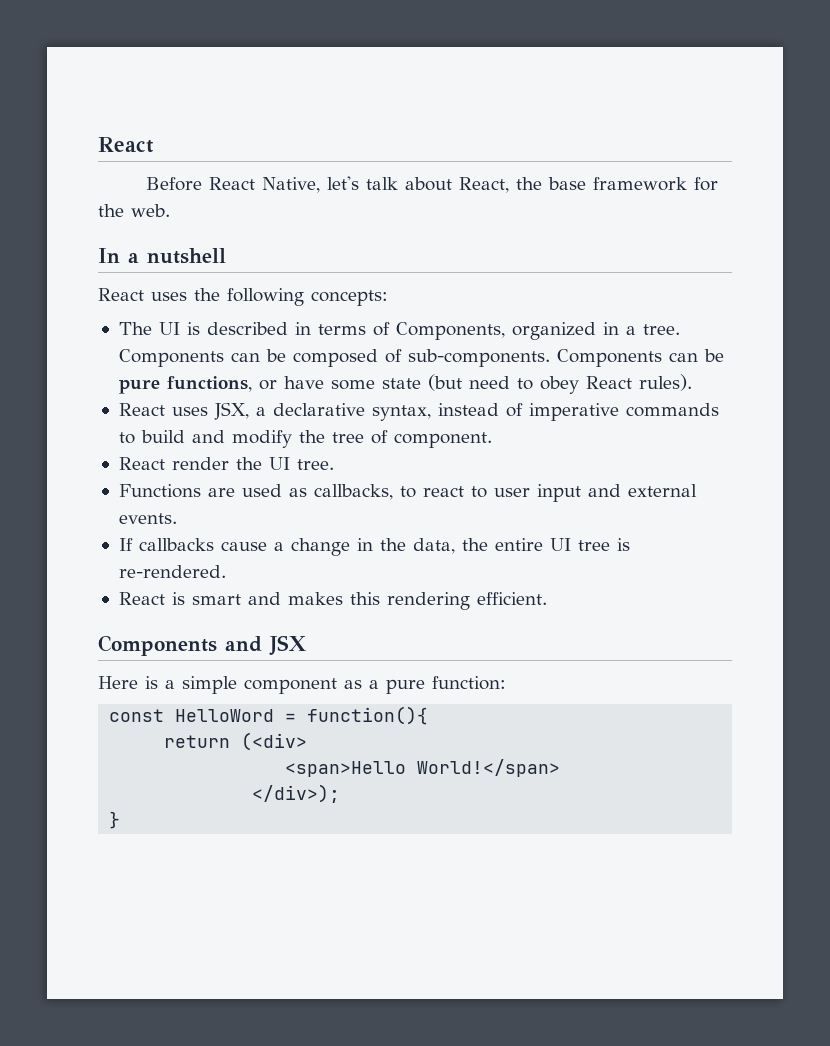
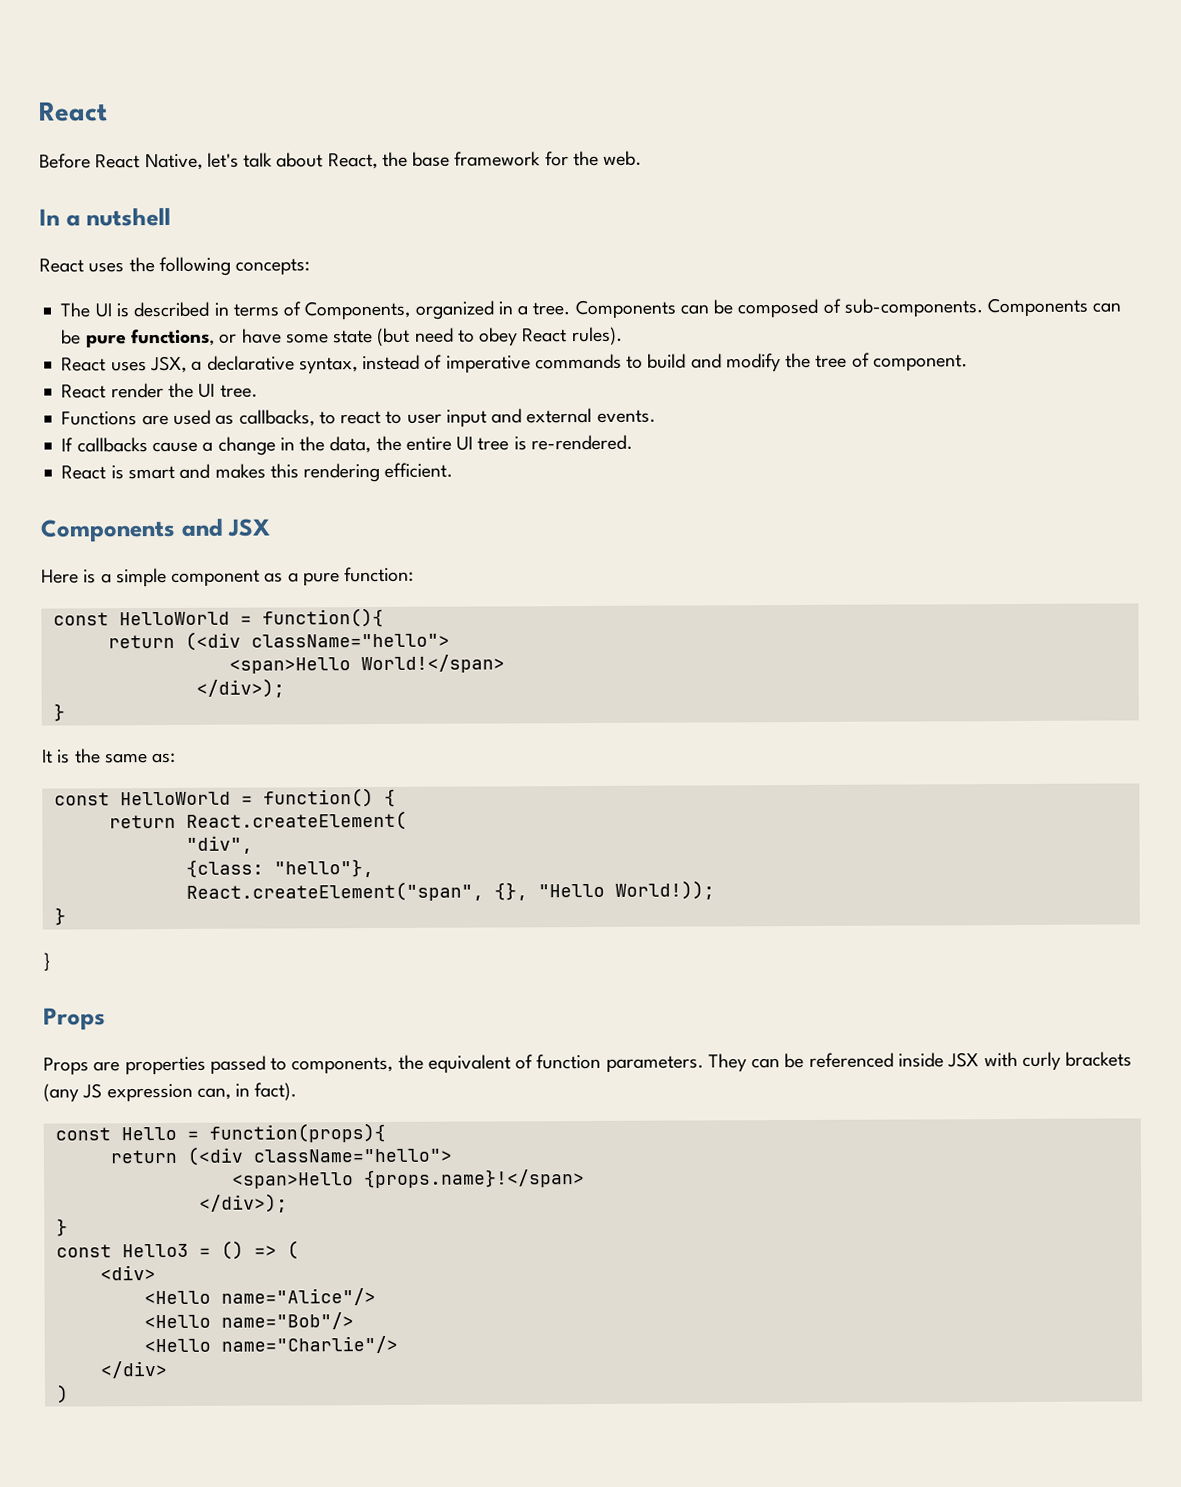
- const HelloWord = function(){
- return (<div>
+ const HelloWorld = function(){
+ return (<div className="hello">
+ It is the same as:
+ const HelloWorld = function() {
+ return React.createElement(
+ "div",
+ {class: "hello"},
+ React.createElement("span", {}, "Hello World!));
+ }
+ }
+ Props
+ Props are properties passed to components, the equivalent of function parameters. They can be referenced inside JSX with curly brackets (any JS expression can, in fact).
+ const Hello = function(props){
+ return (<div className="hello">
+ <span>Hello {props.name}!</span>
+ </div>);
+ }
+ const Hello3 = () => (
+ <div>
+ <Hello name="Alice"/>
+ <Hello name="Bob"/>
+ <Hello name="Charlie"/>
+ </div>
+ )

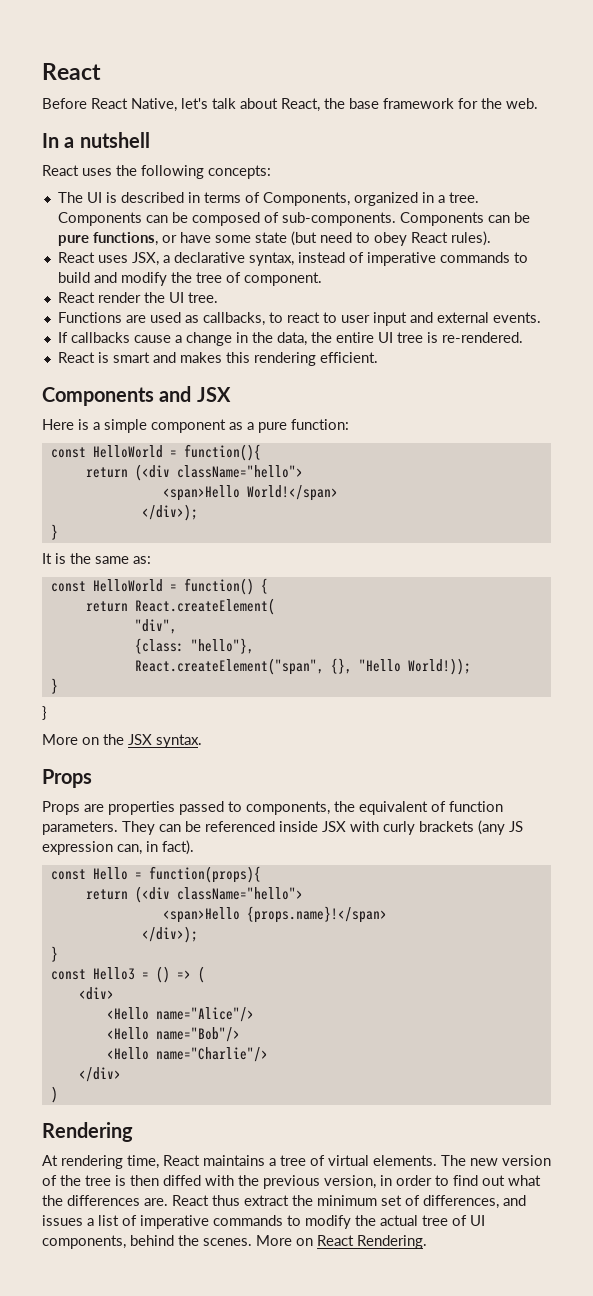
+ More on the JSX syntax.
+ Rendering
+ At rendering time, React maintains a tree of virtual elements. The new version of the tree is then diffed with the previous version, in order to find out what the differences are. React thus extract the minimum set of differences, and issues a list of imperative commands to modify the actual tree of UI components, behind the scenes. More on React Rendering.

